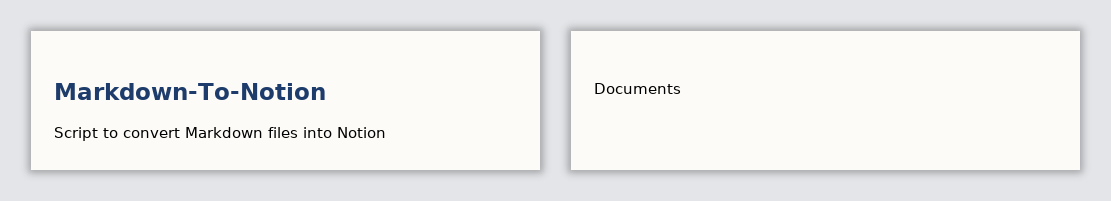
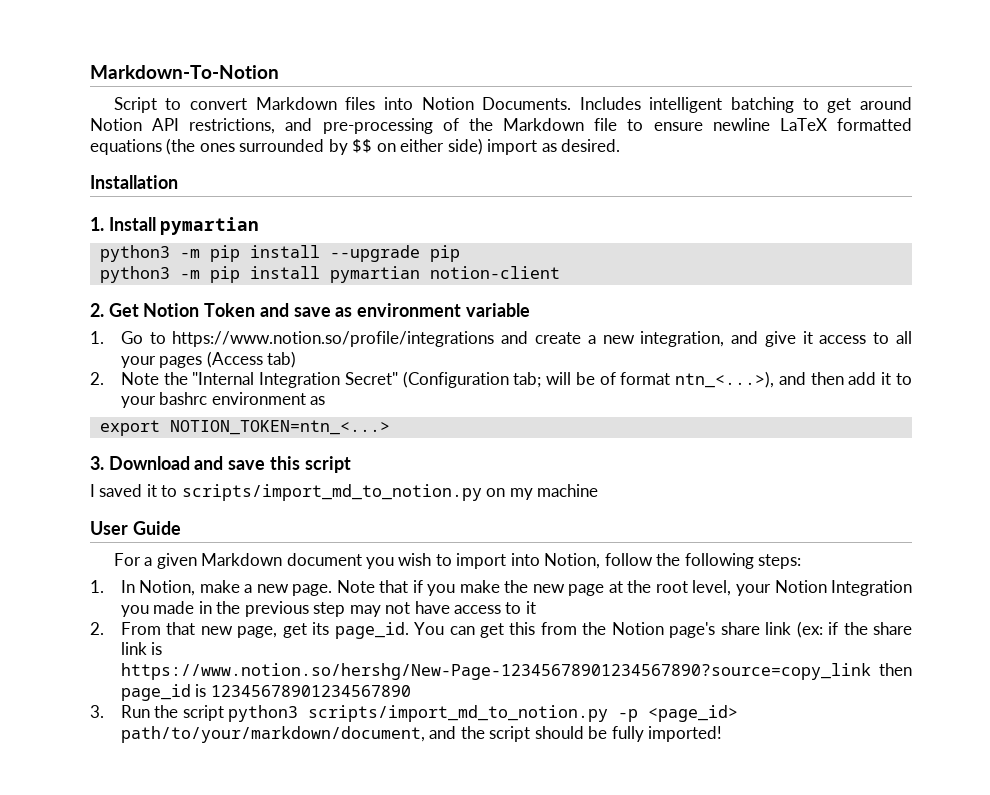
- Script to convert Markdown files into Notion Documents
+ Script to convert Markdown files into Notion Documents. Includes intelligent batching to get around Notion API restrictions, and pre-processing of the Markdown file to ensure newline LaTeX formatted equations (the ones surrounded by $$ on either side) import as desired.
+ Installation
+ 1. Install pymartian
+ python3 -m pip install --upgrade pip
+ python3 -m pip install pymartian notion-client
+ 2. Get Notion Token and save as environment variable
+ 1. Go to https://www.notion.so/profile/integrations and create a new integration, and give it access to all your pages (Access tab)
+ 2. Note the "Internal Integration Secret" (Configuration tab; will be of format ntn_<...>), and then add it to your bashrc environment as
+ export NOTION_TOKEN=ntn_<...>
+ 3. Download and save this script
+ I saved it to scripts/import_md_to_notion.py on my machine
+ User Guide
+ For a given Markdown document you wish to import into Notion, follow the following steps:
+ 1. In Notion, make a new page. Note that if you make the new page at the root level, your Notion Integration you made in the previous step may not have access to it
+ 2. From that new page, get its page_id. You can get this from the Notion page's share link (ex: if the share link is https://www.notion.so/hershg/New-Page-12345678901234567890?source=copy_link then page_id is 12345678901234567890
+ 3. Run the script python3 scripts/import_md_to_notion.py -p <page_id> path/to/your/markdown/document, and the script should be fully imported!

